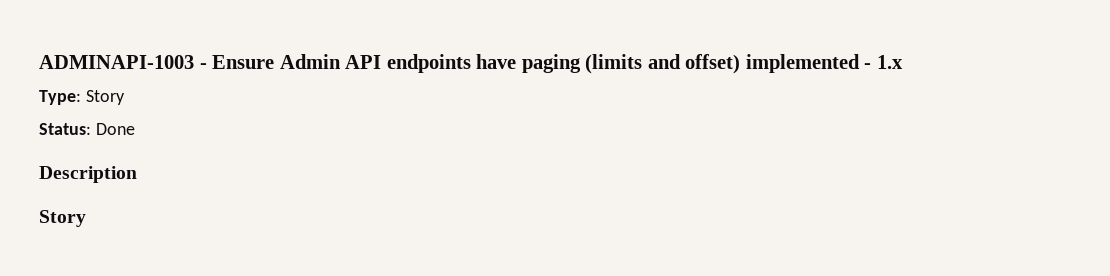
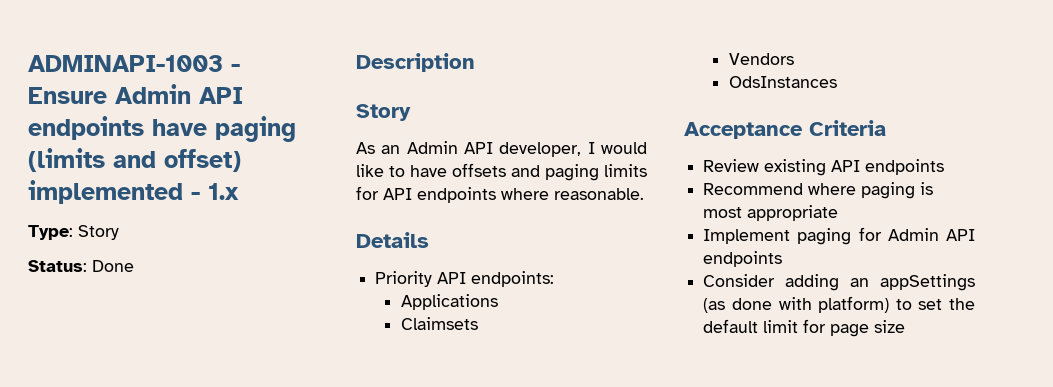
+ As an Admin API developer, I would like to have offsets and paging limits for API endpoints where reasonable.
+ Details
+ Priority API endpoints:
+ Applications
+ Claimsets
+ Vendors
+ OdsInstances
+ Acceptance Criteria
+ Review existing API endpoints
+ Recommend where paging is most appropriate
+ Implement paging for Admin API endpoints
+ Consider adding an appSettings (as done with platform) to set the default limit for page size

